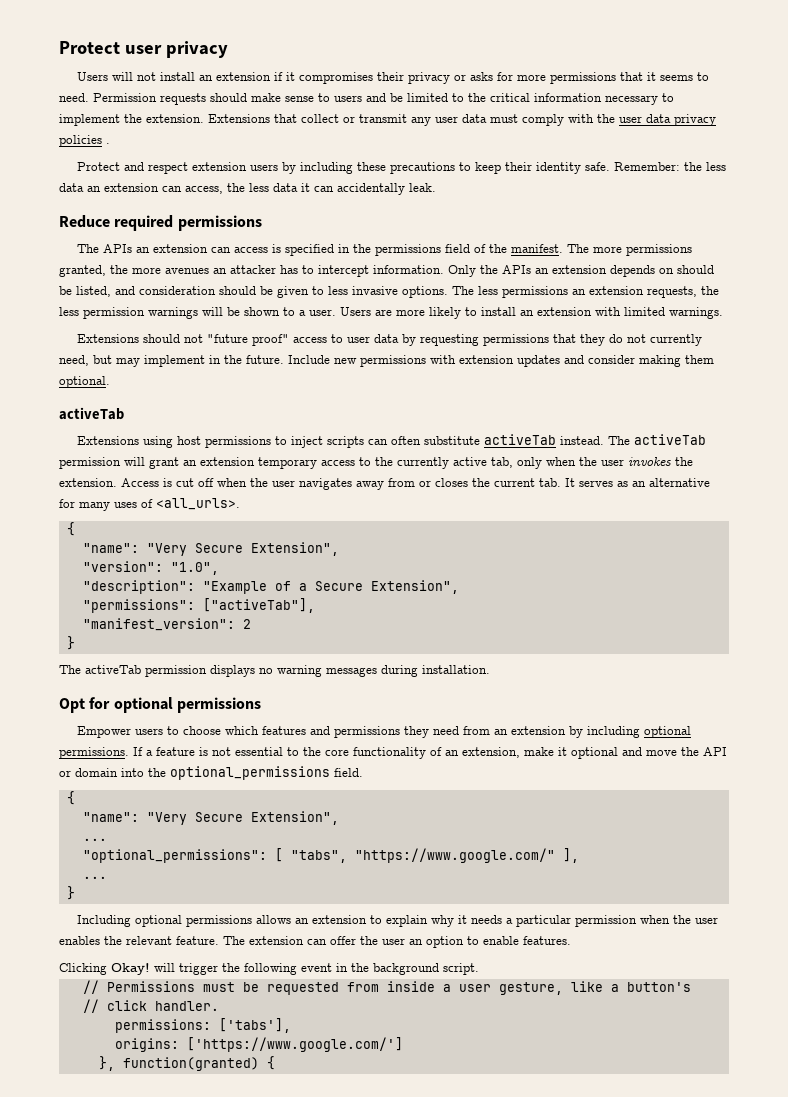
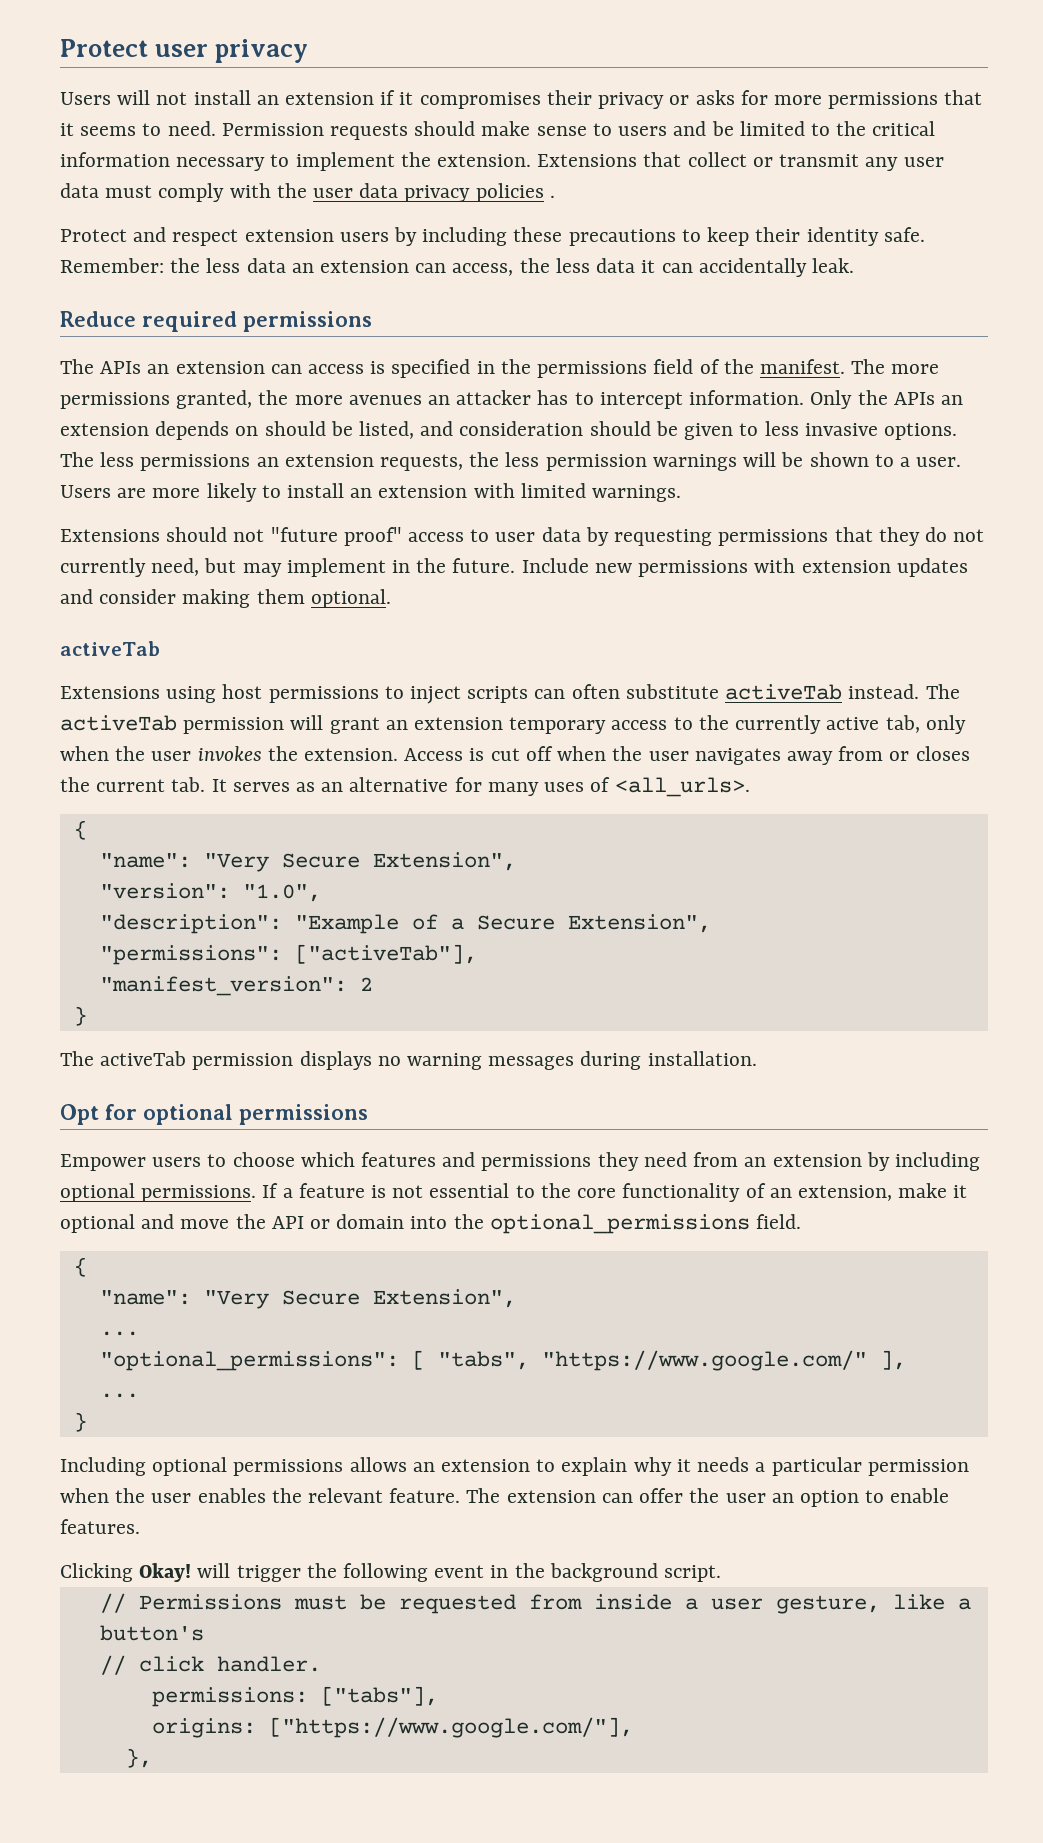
- permissions: ['tabs'],
+ permissions: ["tabs"],
- origins: ['https://www.google.com/']
+ origins: ["https://www.google.com/"],
- }, function(granted) {
+ },

